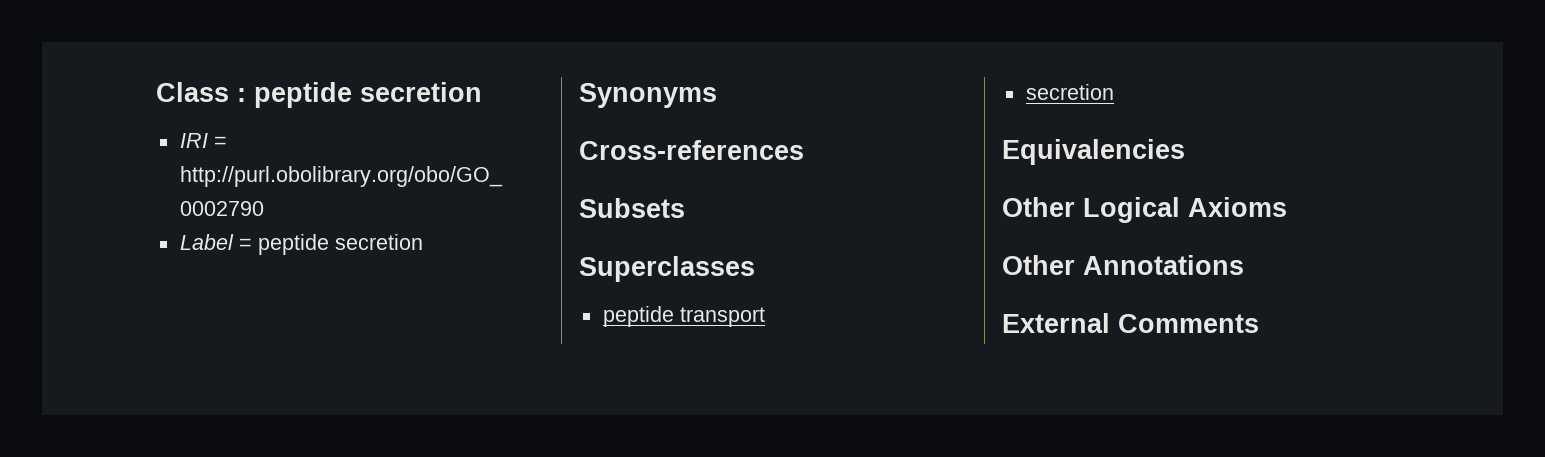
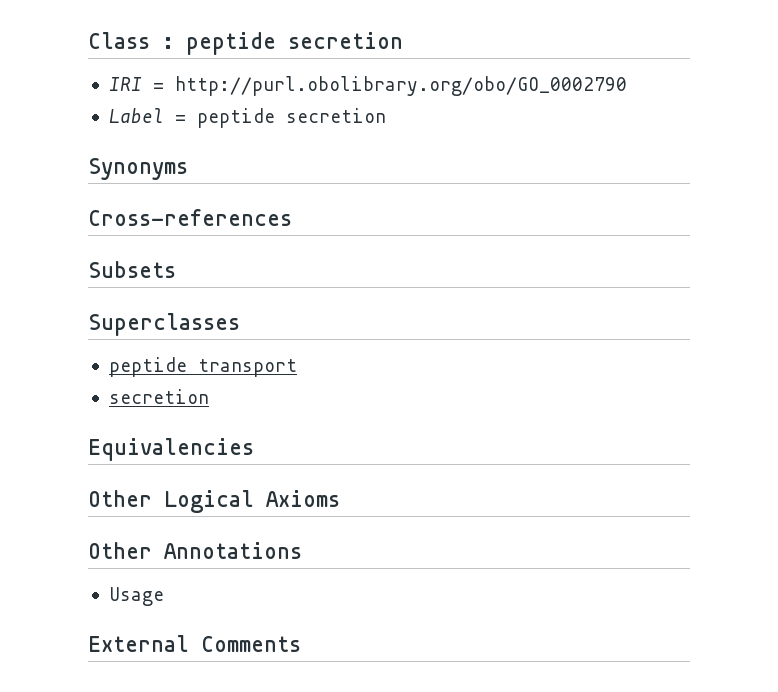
+ Usage

